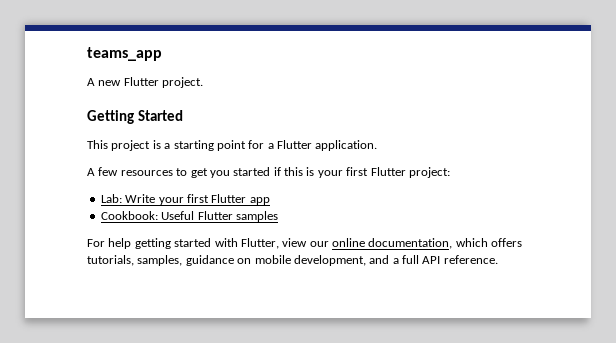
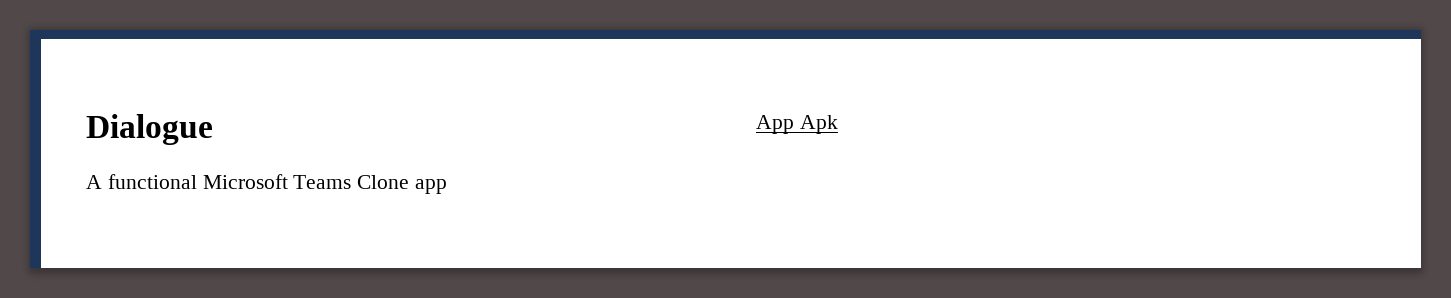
- teams_app
- A new Flutter project.
- Getting Started
- This project is a starting point for a Flutter application.
- A few resources to get you started if this is your first Flutter project:
- Lab: Write your first Flutter app
- Cookbook: Useful Flutter samples
- For help getting started with Flutter, view our online documentation, which offers tutorials, samples, guidance on mobile development, and a full API reference.
+ Dialogue
+ A functional Microsoft Teams Clone app
+ App Apk

